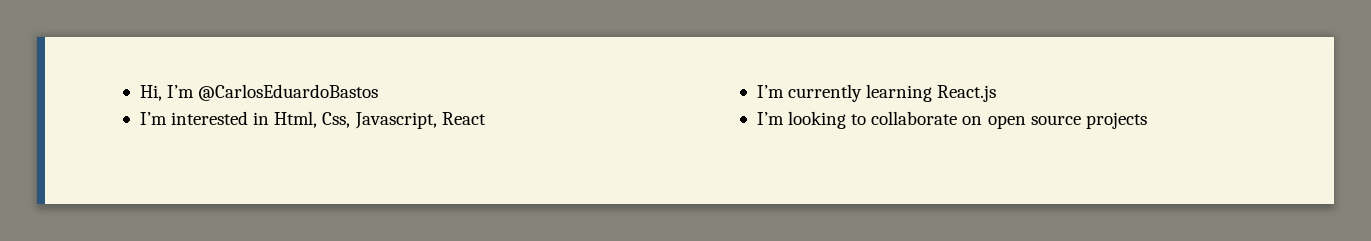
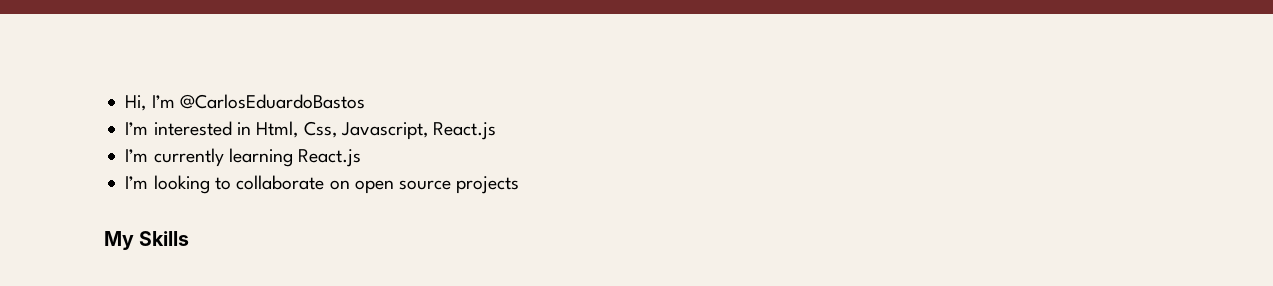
- I’m interested in Html, Css, Javascript, React
+ I’m interested in Html, Css, Javascript, React.js
+ My Skills

